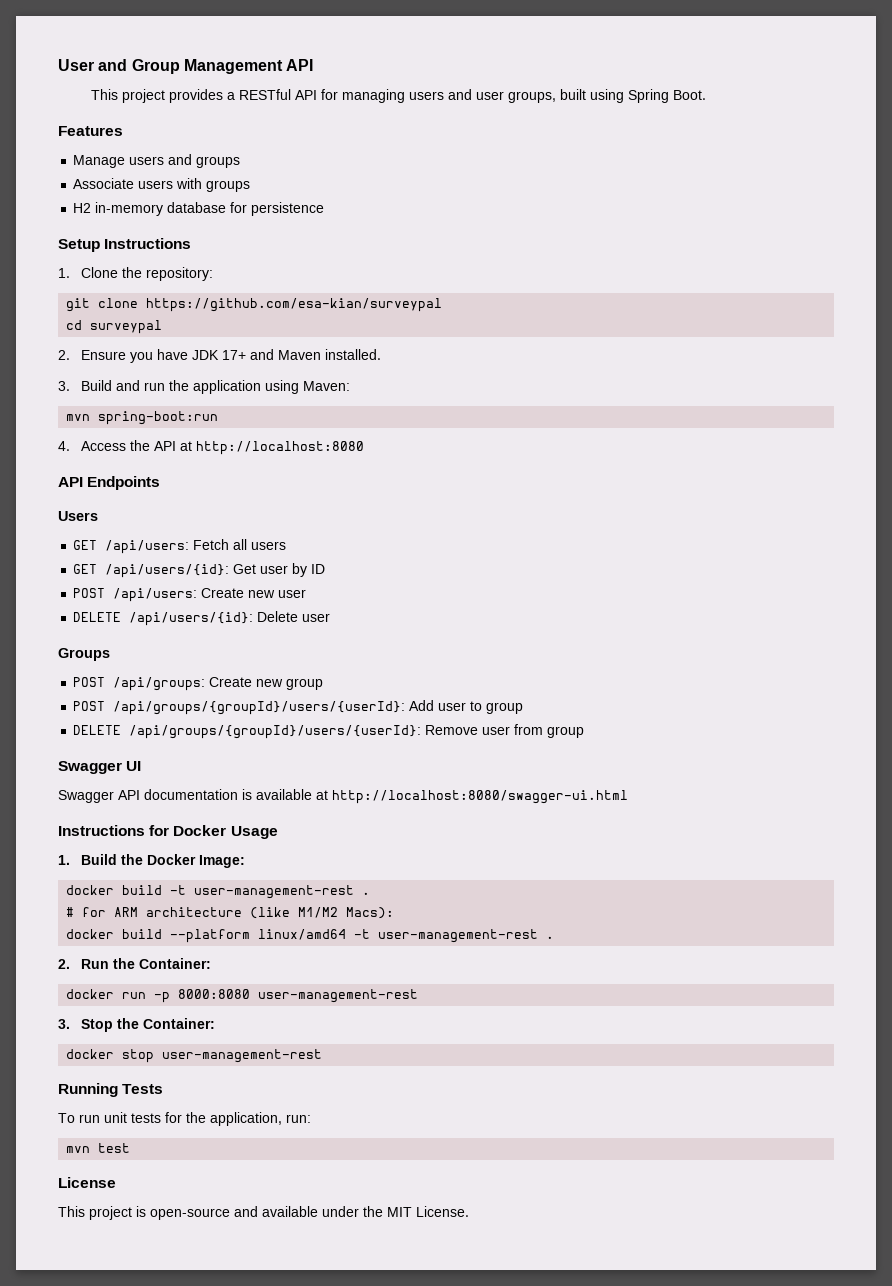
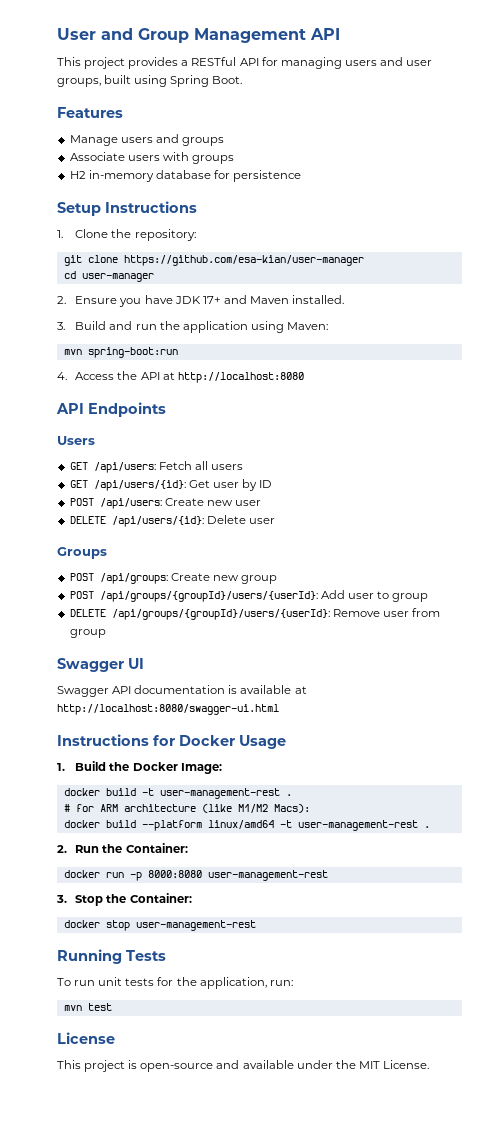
- git clone https://github.com/esa-kian/surveypal
+ git clone https://github.com/esa-kian/user-manager
- cd surveypal
+ cd user-manager

